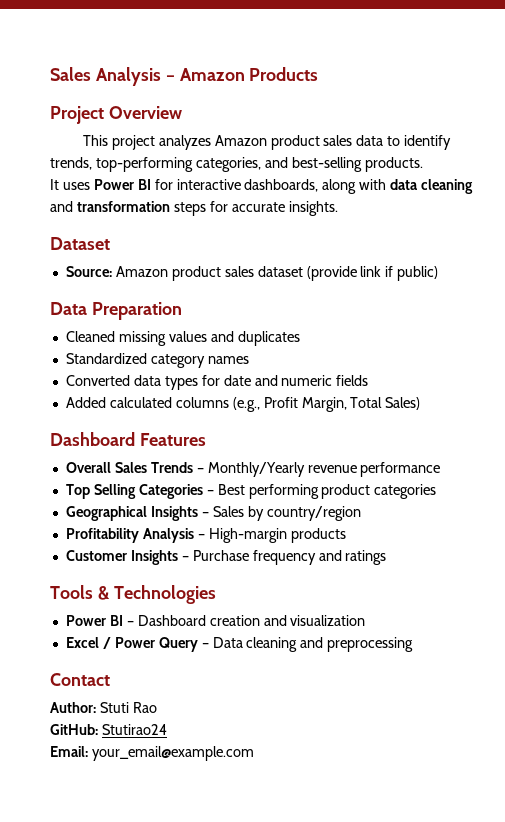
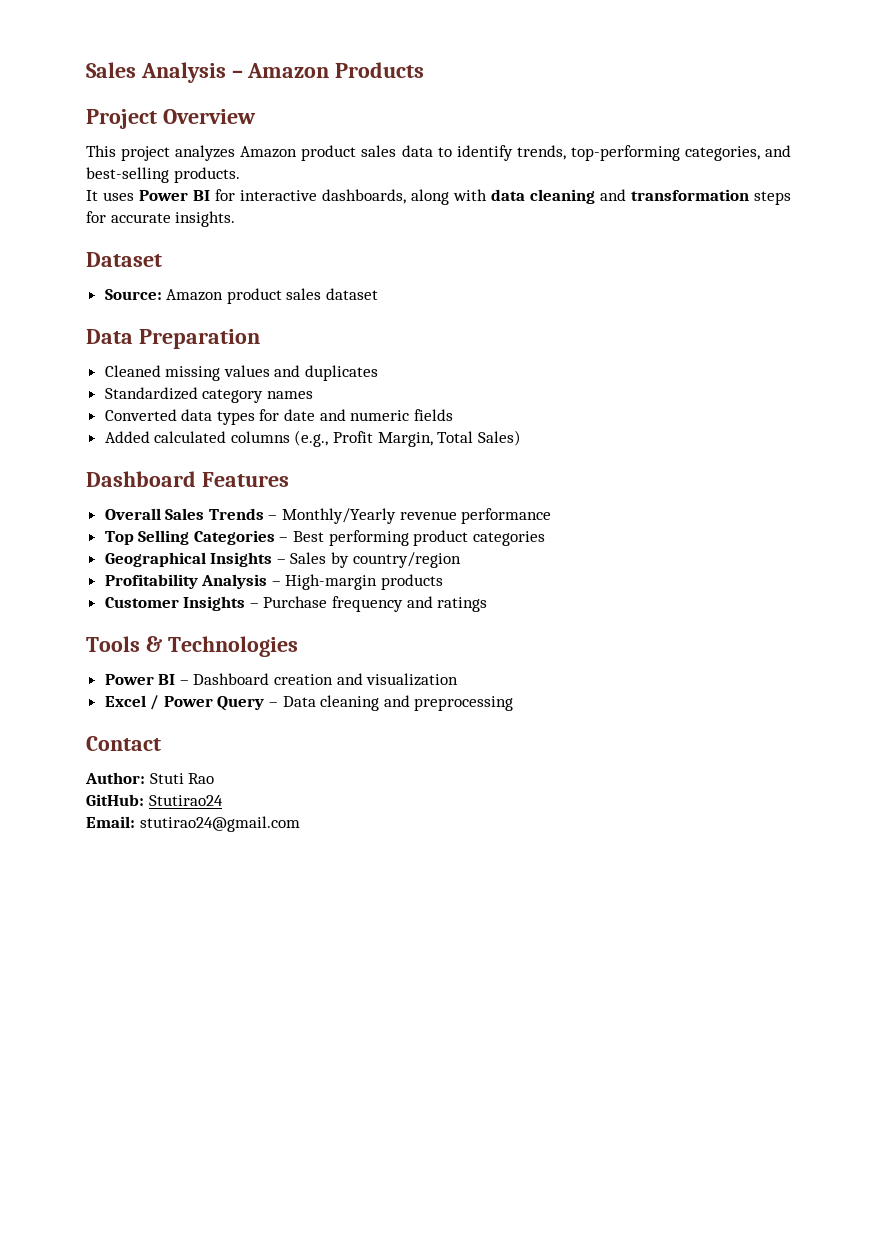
- Source: Amazon product sales dataset (provide link if public)
+ Source: Amazon product sales dataset
- Email: your_email@example.com
+ Email: stutirao24@gmail.com

